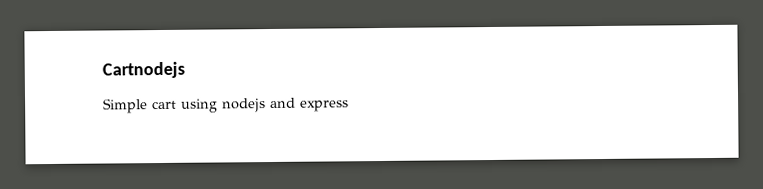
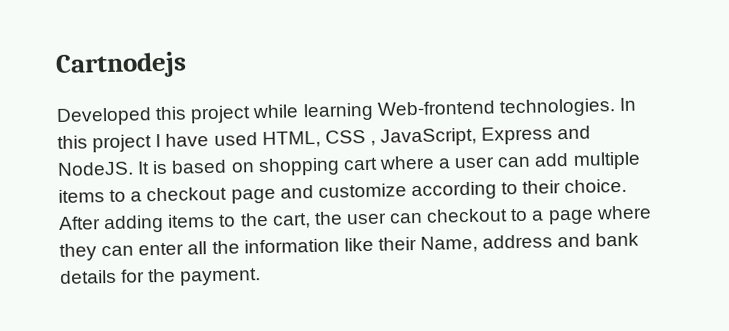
- Simple cart using nodejs and express
+ Developed this project while learning Web-frontend technologies. In this project I have used HTML, CSS , JavaScript, Express and NodeJS. It is based on shopping cart where a user can add multiple items to a checkout page and customize according to their choice. After adding items to the cart, the user can checkout to a page where they can enter all the information like their Name, address and bank details for the payment.

